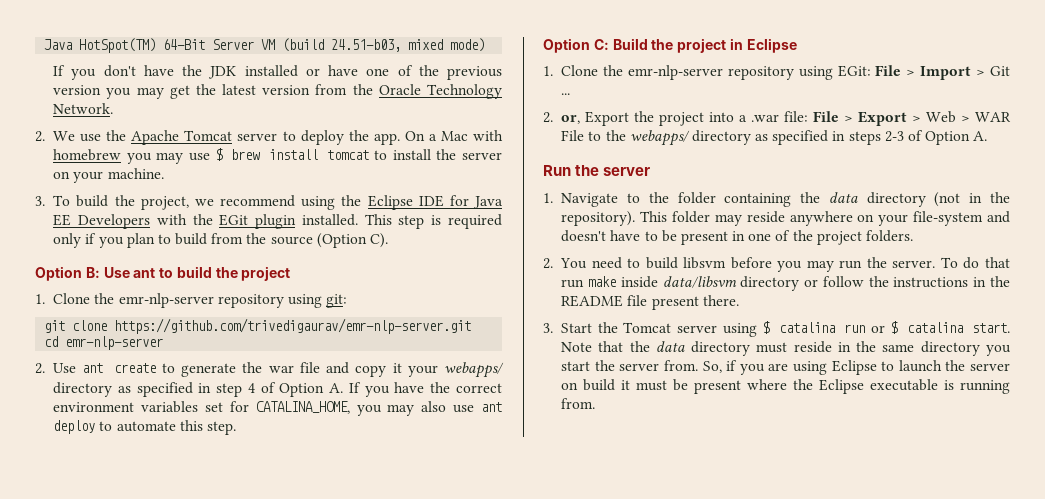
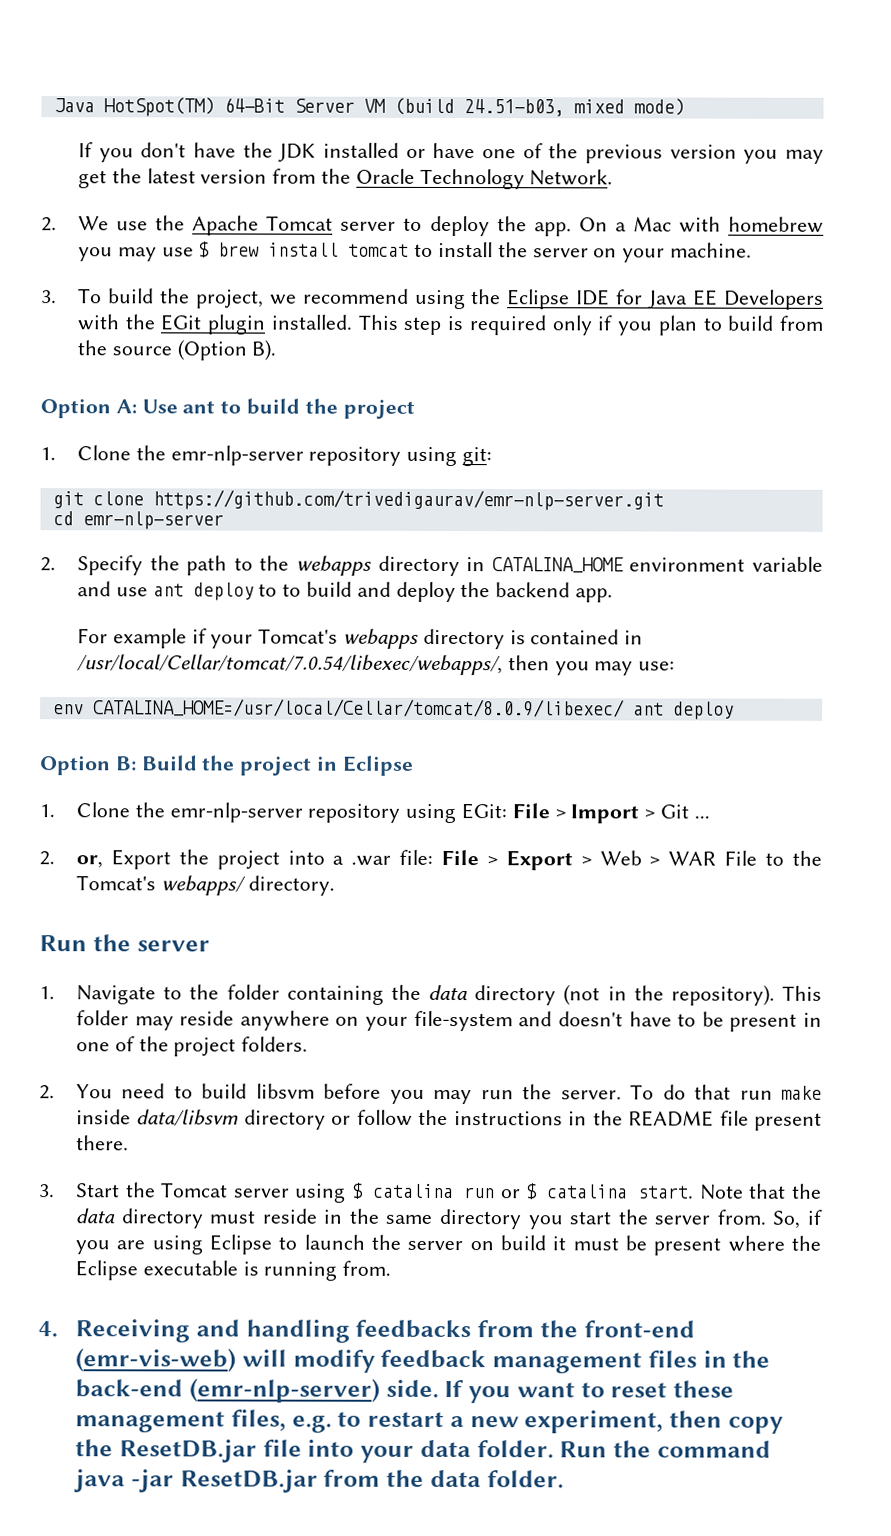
- This step is required only if you plan to build from the source (Option C).
- Option B: Use ant to build the project
+ This step is required only if you plan to build from the source (Option B).
+ Option A: Use ant to build the project
- 2. Use ant create to generate the war file and copy it your webapps/ directory as specified in step 4 of Option A. If you have the correct environment variables set for CATALINA_HOME, you may also use ant deploy to automate this step.
- Option C: Build the project in Eclipse
+ 2. Specify the path to the webapps directory in CATALINA_HOME environment variable and use ant deploy to to build and deploy the backend app.
+ For example if your Tomcat's webapps directory is contained in /usr/local/Cellar/tomcat/7.0.54/libexec/webapps/, then you may use:
+ env CATALINA_HOME=/usr/local/Cellar/tomcat/8.0.9/libexec/ ant deploy
+ Option B: Build the project in Eclipse
- 2. or, Export the project into a .war file: File > Export > Web > WAR File to the webapps/ directory as specified in steps 2-3 of Option A.
+ 2. or, Export the project into a .war file: File > Export > Web > WAR File to the Tomcat's webapps/ directory.
+ 4. Receiving and handling feedbacks from the front-end (emr-vis-web) will modify feedback management files in the back-end (emr-nlp-server) side. If you want to reset these management files, e.g. to restart a new experiment, then copy the ResetDB.jar file into your data folder. Run the command java -jar ResetDB.jar from the data folder.

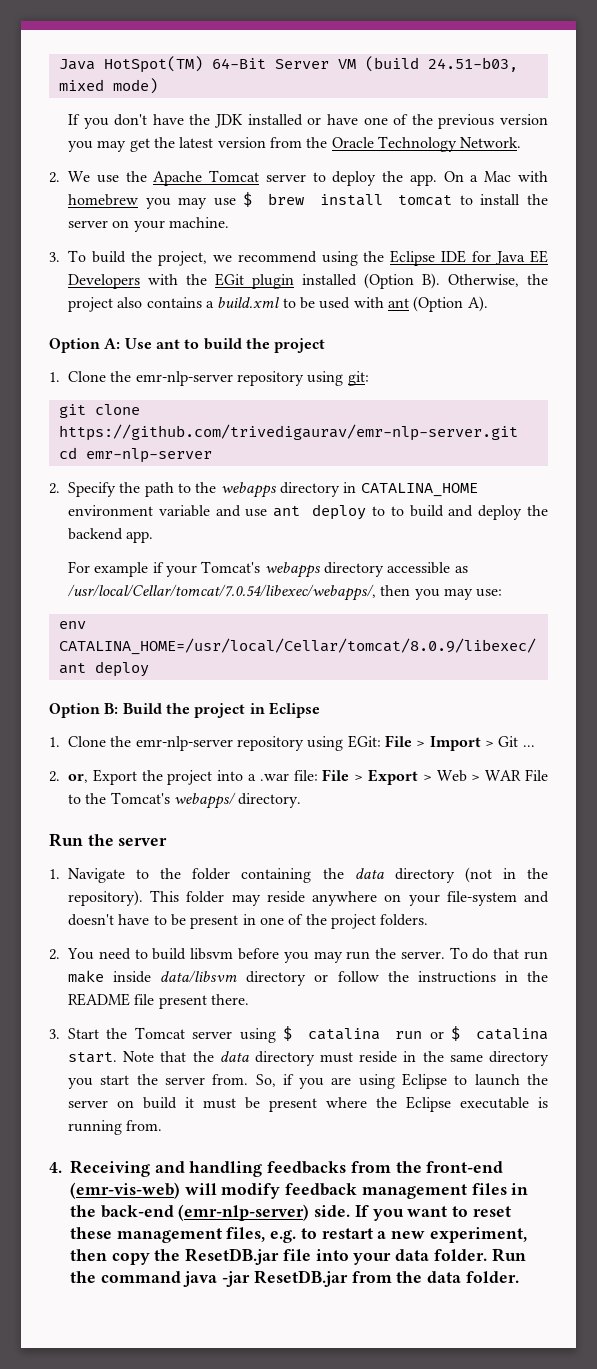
- 3. To build the project, we recommend using the Eclipse IDE for Java EE Developers with the EGit plugin installed. This step is required only if you plan to build from the source (Option B).
+ 3. To build the project, we recommend using the Eclipse IDE for Java EE Developers with the EGit plugin installed (Option B). Otherwise, the project also contains a build.xml to be used with ant (Option A).
- For example if your Tomcat's webapps directory is contained in /usr/local/Cellar/tomcat/7.0.54/libexec/webapps/, then you may use:
+ For example if your Tomcat's webapps directory accessible as /usr/local/Cellar/tomcat/7.0.54/libexec/webapps/, then you may use:

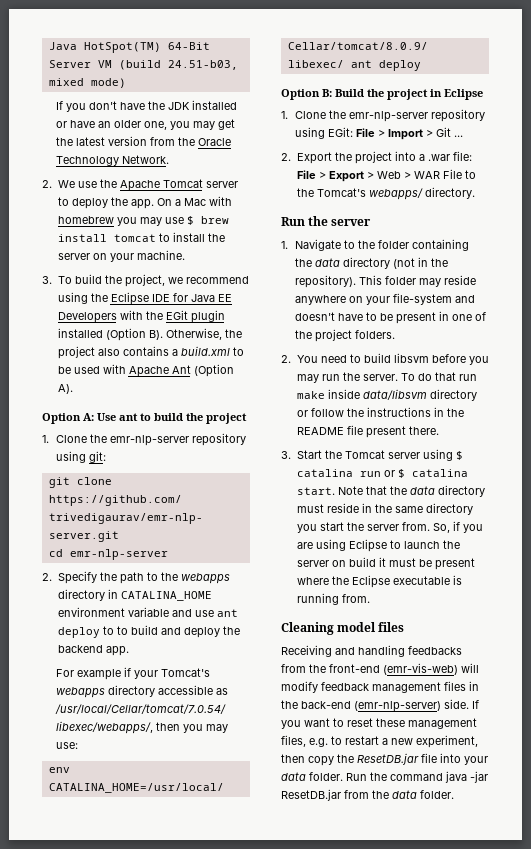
- If you don't have the JDK installed or have one of the previous version you may get the latest version from the Oracle Technology Network.
+ If you don't have the JDK installed or have an older one, you may get the latest version from the Oracle Technology Network.
- 3. To build the project, we recommend using the Eclipse IDE for Java EE Developers with the EGit plugin installed (Option B). Otherwise, the project also contains a build.xml to be used with ant (Option A).
+ 3. To build the project, we recommend using the Eclipse IDE for Java EE Developers with the EGit plugin installed (Option B). Otherwise, the project also contains a build.xml to be used with Apache Ant (Option A).
- 2. or, Export the project into a .war file: File > Export > Web > WAR File to the Tomcat's webapps/ directory.
+ 2. Export the project into a .war file: File > Export > Web > WAR File to the Tomcat's webapps/ directory.
- 4. Receiving and handling feedbacks from the front-end (emr-vis-web) will modify feedback management files in the back-end (emr-nlp-server) side.
+ Cleaning model files
+ Receiving and handling feedbacks from the front-end (emr-vis-web) will modify feedback management files in the back-end (emr-nlp-server) side.

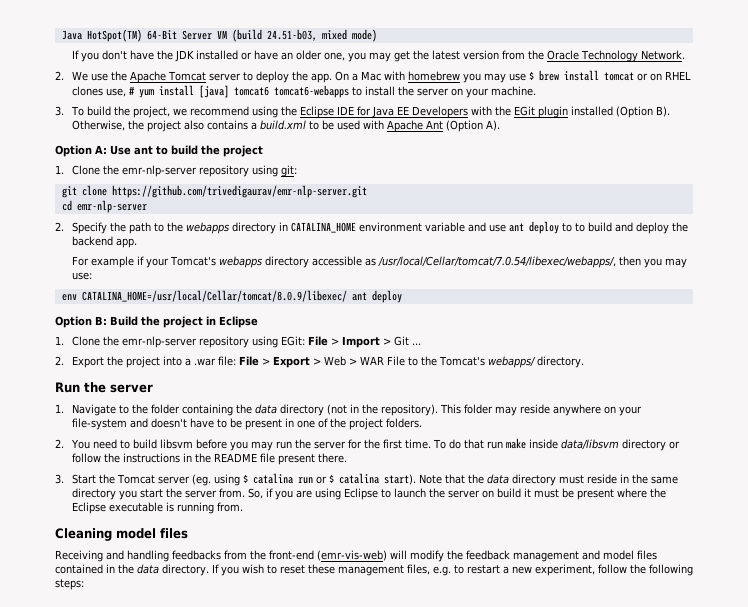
- On a Mac with homebrew you may use $ brew install tomcat to install the server on your machine.
+ On a Mac with homebrew you may use $ brew install tomcat or on RHEL clones use, # yum install [java] tomcat6 tomcat6-webapps to install the server on your machine.
- 2. You need to build libsvm before you may run the server.
+ 2. You need to build libsvm before you may run the server for the first time.
- 3. Start the Tomcat server using $ catalina run or $ catalina start.
+ 3. Start the Tomcat server (eg. using $ catalina run or $ catalina start).
- Receiving and handling feedbacks from the front-end (emr-vis-web) will modify feedback management files in the back-end (emr-nlp-server) side. If you want to reset these management files, e.g. to restart a new experiment, then copy the ResetDB.jar file into your data folder. Run the command java -jar ResetDB.jar from the data folder.
+ Receiving and handling feedbacks from the front-end (emr-vis-web) will modify the feedback management and model files contained in the data directory. If you wish to reset these management files, e.g. to restart a new experiment, follow the following steps:

